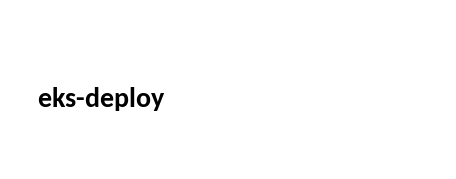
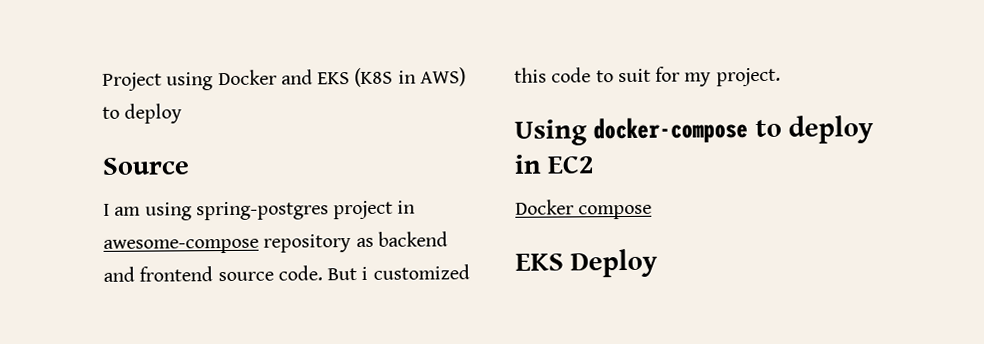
- eks-deploy
+ Project using Docker and EKS (K8S in AWS) to deploy
+ Source
+ I am using spring-postgres project in awesome-compose repository as backend and frontend source code. But i customized this code to suit for my project.
+ Using docker-compose to deploy in EC2
+ Docker compose
+ EKS Deploy

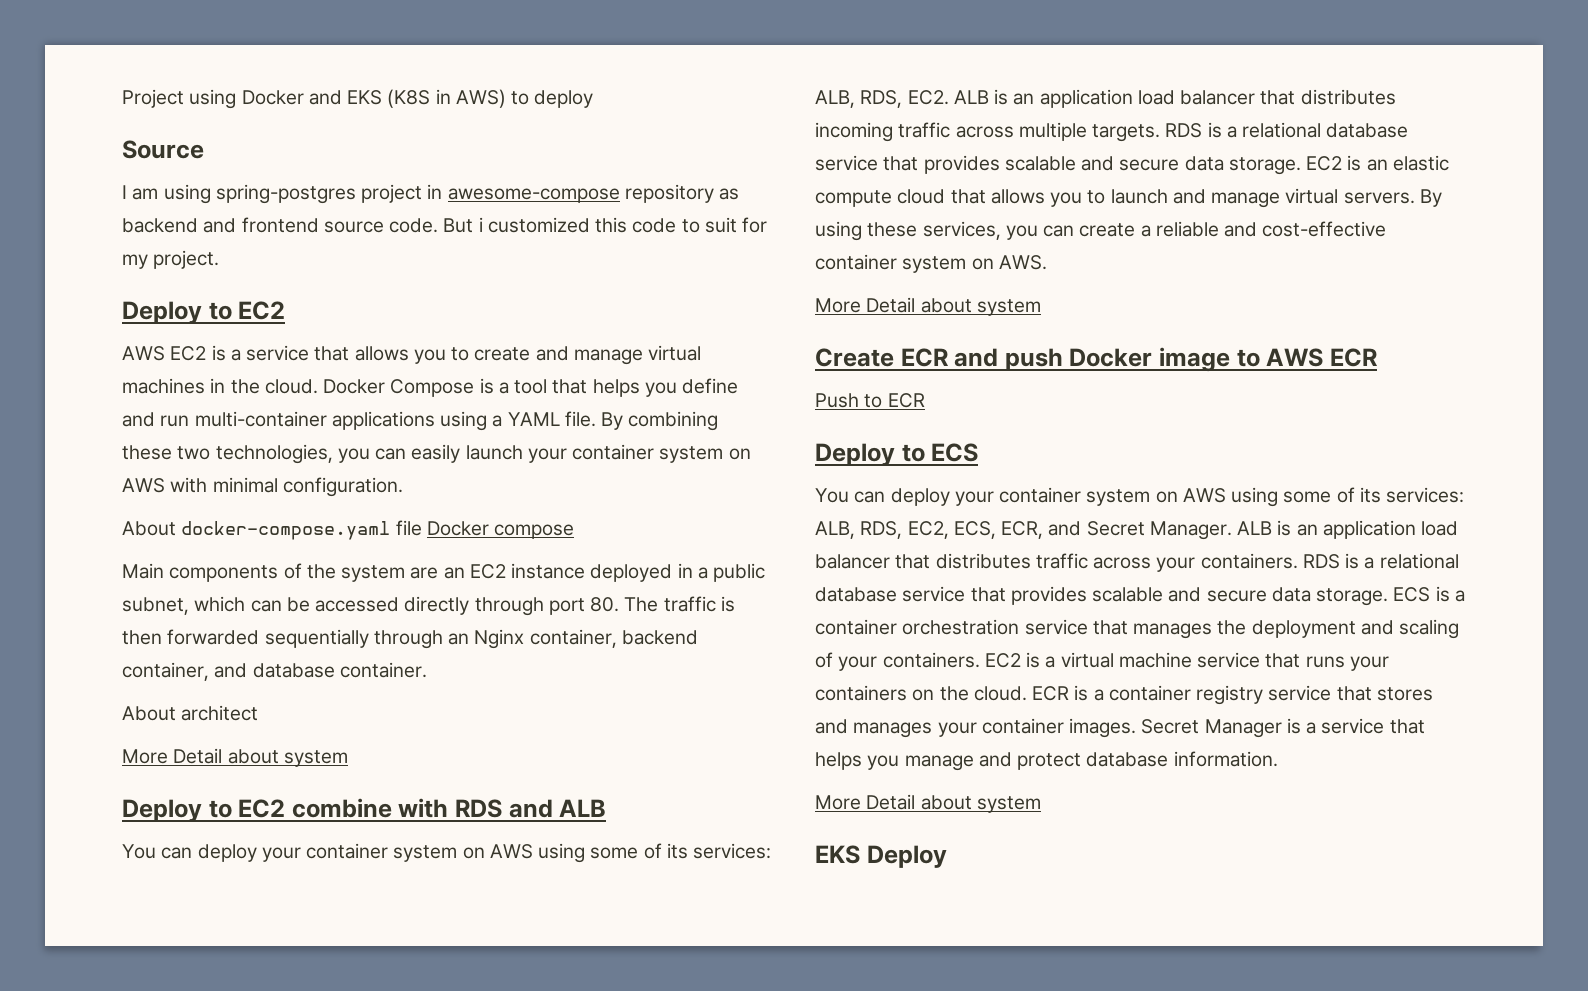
  But i customized this code to suit for my project.
- Using docker-compose to deploy in EC2
- Docker compose
+ Deploy to EC2
+ AWS EC2 is a service that allows you to create and manage virtual machines in the cloud. Docker Compose is a tool that helps you define and run multi-container applications using a YAML file. By combining these two technologies, you can easily launch your container system on AWS with minimal configuration.
+ About docker-compose.yaml file Docker compose
+ Main components of the system are an EC2 instance deployed in a public subnet, which can be accessed directly through port 80. The traffic is then forwarded sequentially through an Nginx container, backend container, and database container.
+ About architect
+ More Detail about system
+ Deploy to EC2 combine with RDS and ALB
+ You can deploy your container system on AWS using some of its services: ALB, RDS, EC2. ALB is an application load balancer that distributes incoming traffic across multiple targets. RDS is a relational database service that provides scalable and secure data storage. EC2 is an elastic compute cloud that allows you to launch and manage virtual servers. By using these services, you can create a reliable and cost-effective container system on AWS.
+ More Detail about system
+ Create ECR and push Docker image to AWS ECR
+ Push to ECR
+ Deploy to ECS
+ You can deploy your container system on AWS using some of its services: ALB, RDS, EC2, ECS, ECR, and Secret Manager. ALB is an application load balancer that distributes traffic across your containers. RDS is a relational database service that provides scalable and secure data storage. ECS is a container orchestration service that manages the deployment and scaling of your containers. EC2 is a virtual machine service that runs your containers on the cloud. ECR is a container registry service that stores and manages your container images. Secret Manager is a service that helps you manage and protect database information.
+ More Detail about system

